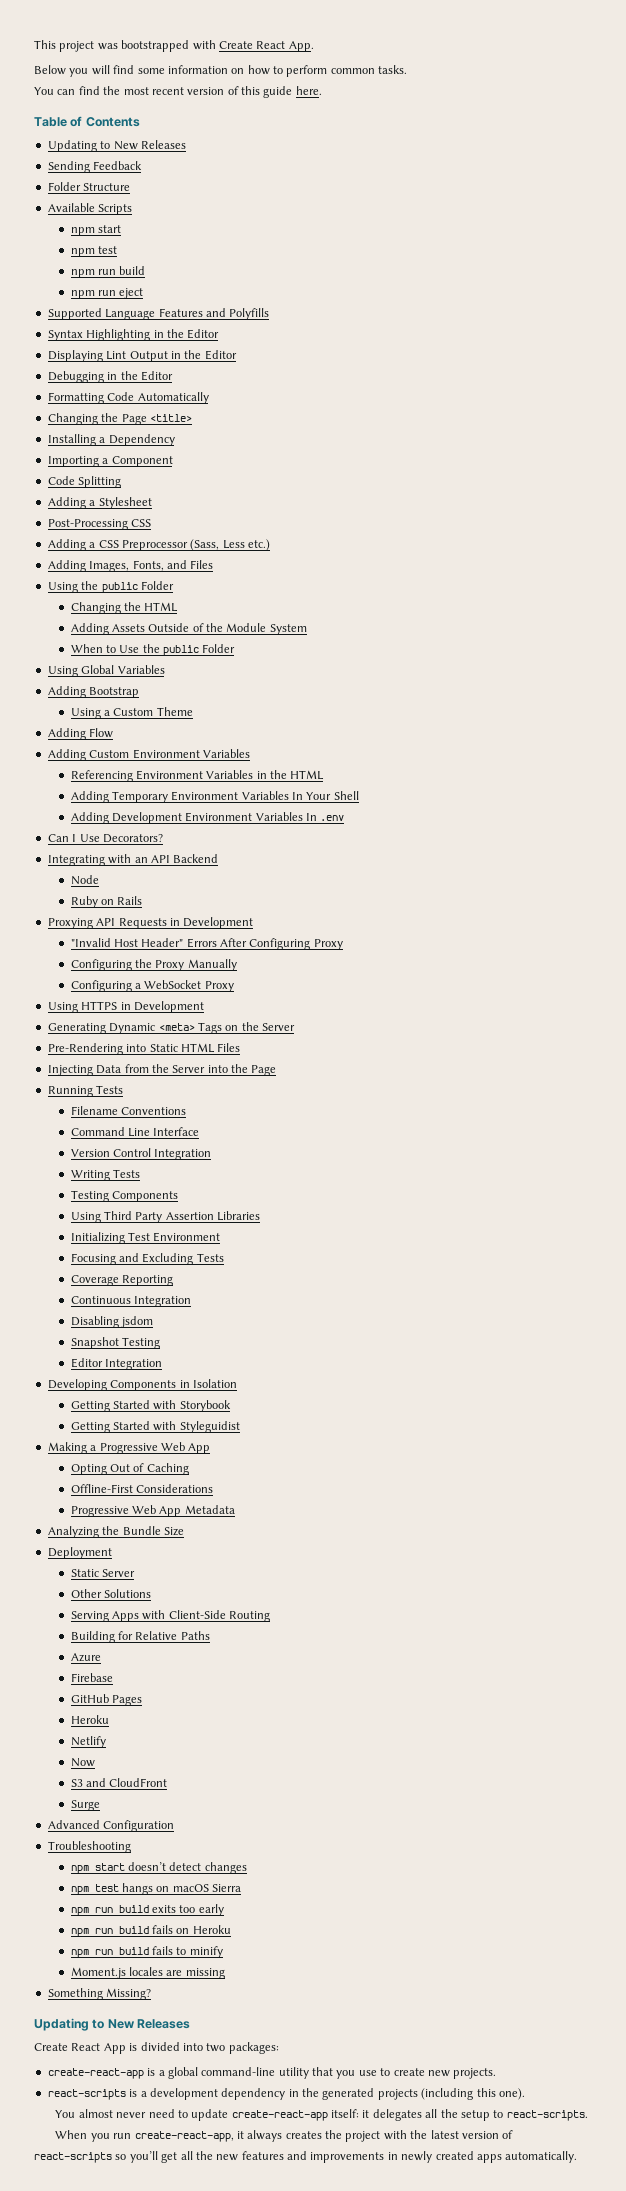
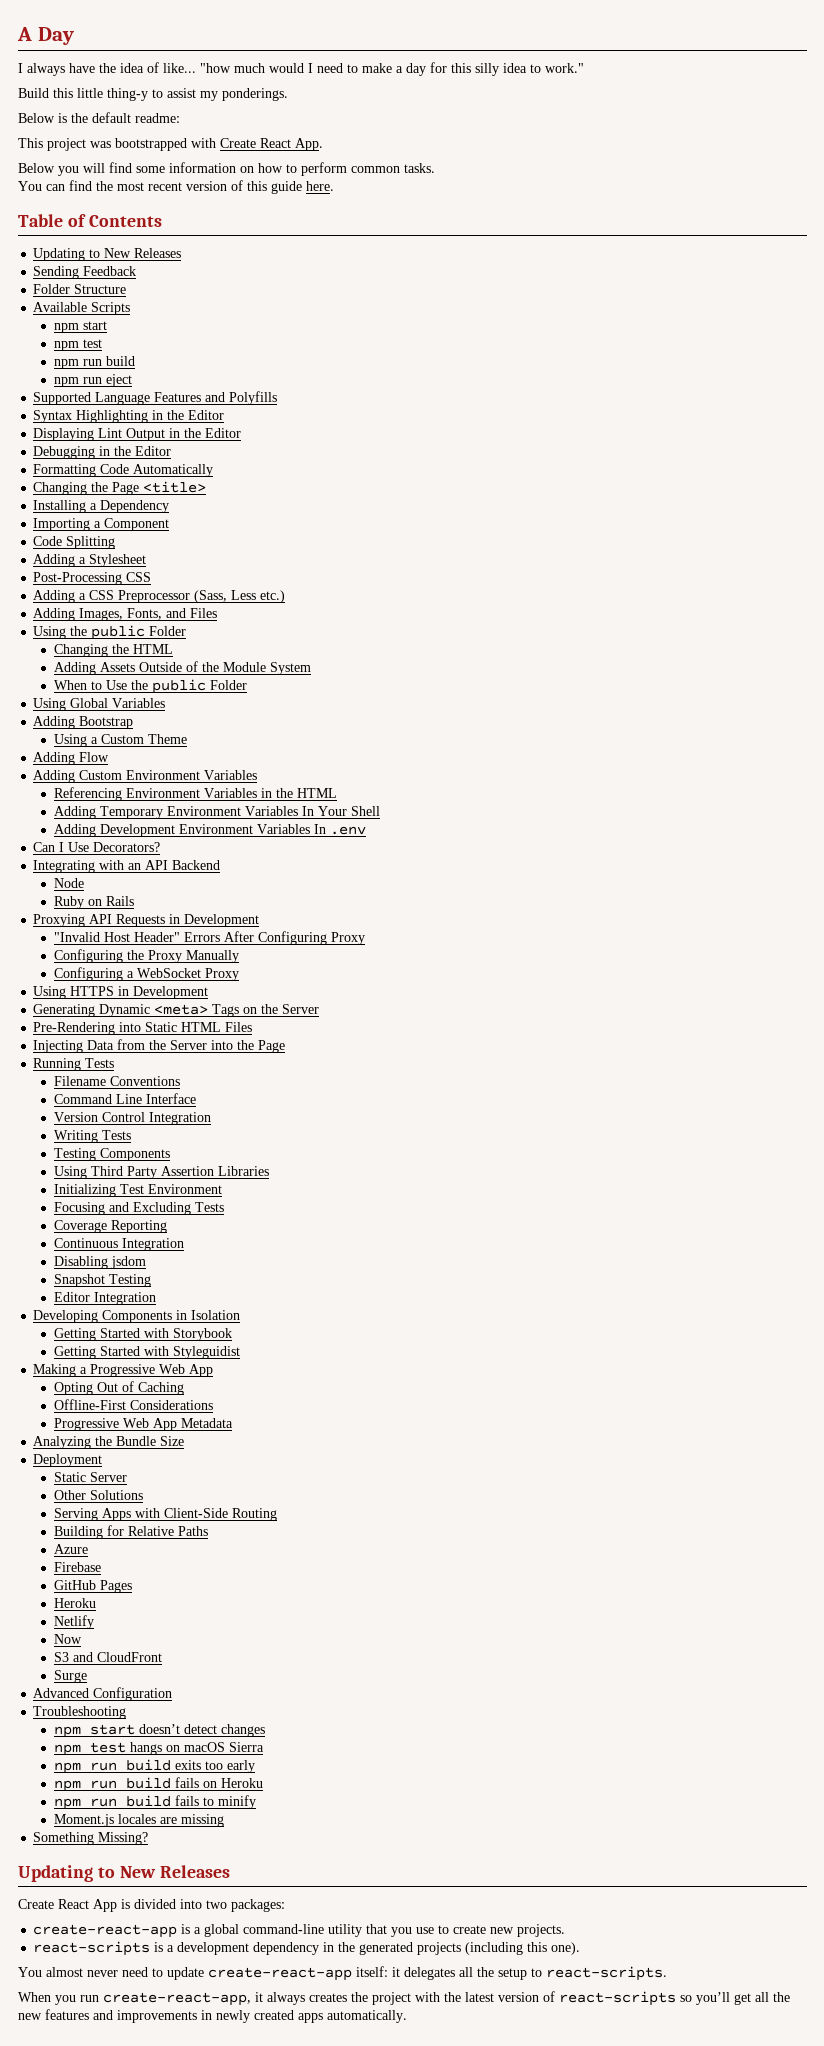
+ A Day
+ I always have the idea of like... "how much would I need to make a day for this silly idea to work."
+ Build this little thing-y to assist my ponderings.
+ Below is the default readme:

